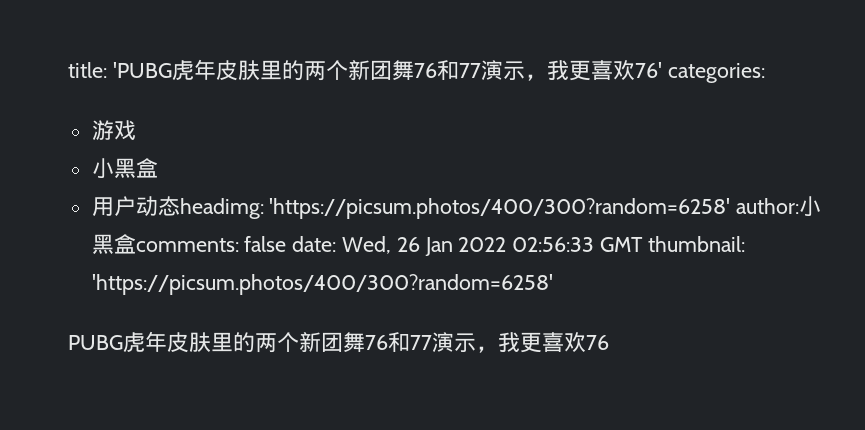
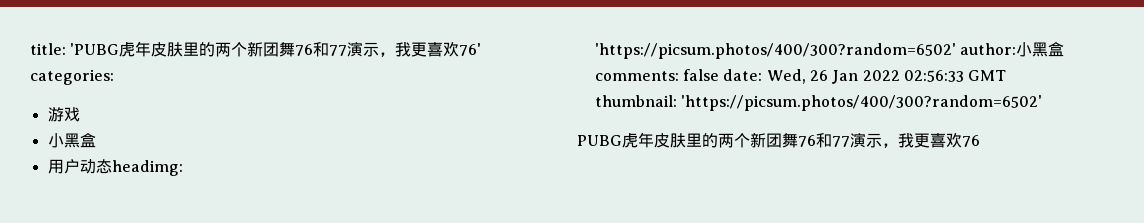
- 用户动态headimg: 'https://picsum.photos/400/300?random=6258' author:小黑盒comments: false date: Wed, 26 Jan 2022 02:56:33 GMT thumbnail: 'https://picsum.photos/400/300?random=6258'
+ 用户动态headimg: 'https://picsum.photos/400/300?random=6502' author:小黑盒comments: false date: Wed, 26 Jan 2022 02:56:33 GMT thumbnail: 'https://picsum.photos/400/300?random=6502'

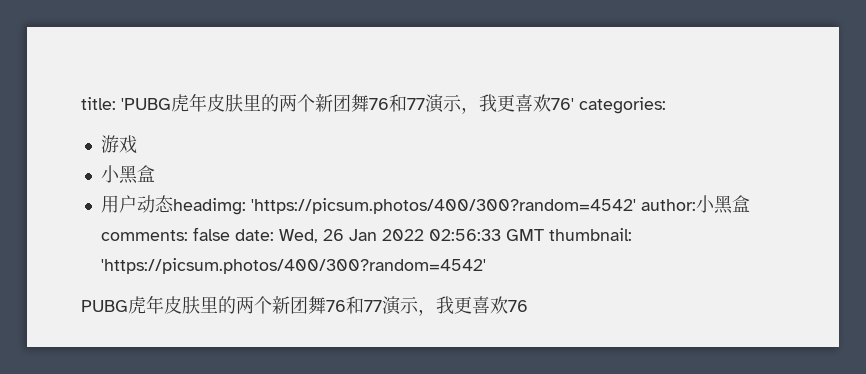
- 用户动态headimg: 'https://picsum.photos/400/300?random=6502' author:小黑盒comments: false date: Wed, 26 Jan 2022 02:56:33 GMT thumbnail: 'https://picsum.photos/400/300?random=6502'
+ 用户动态headimg: 'https://picsum.photos/400/300?random=4542' author:小黑盒comments: false date: Wed, 26 Jan 2022 02:56:33 GMT thumbnail: 'https://picsum.photos/400/300?random=4542'

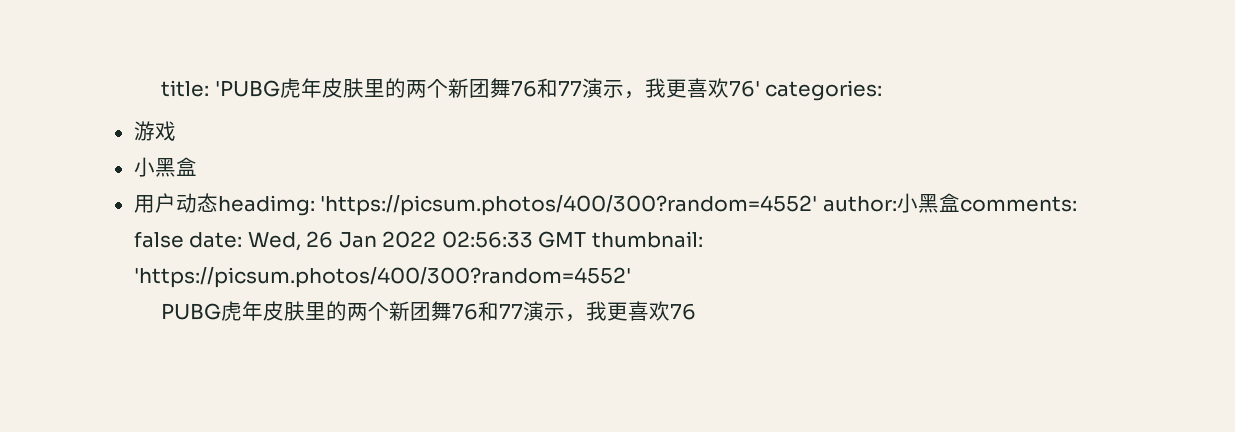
- 用户动态headimg: 'https://picsum.photos/400/300?random=4542' author:小黑盒comments: false date: Wed, 26 Jan 2022 02:56:33 GMT thumbnail: 'https://picsum.photos/400/300?random=4542'
+ 用户动态headimg: 'https://picsum.photos/400/300?random=4552' author:小黑盒comments: false date: Wed, 26 Jan 2022 02:56:33 GMT thumbnail: 'https://picsum.photos/400/300?random=4552'

